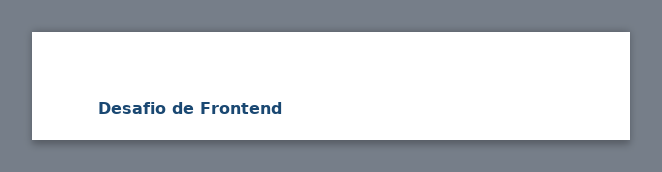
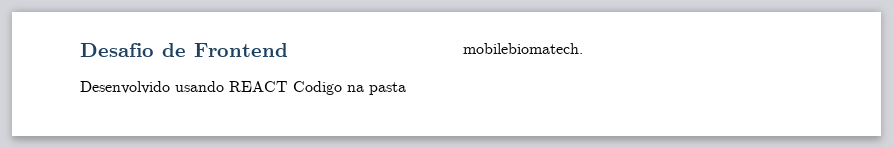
+ Desenvolvido usando REACT Codigo na pasta mobilebiomatech.

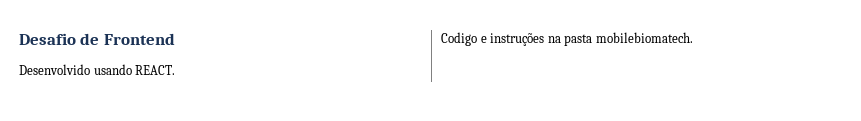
- Desenvolvido usando REACT Codigo na pasta mobilebiomatech.
+ Desenvolvido usando REACT.
+ Codigo e instruções na pasta mobilebiomatech.

